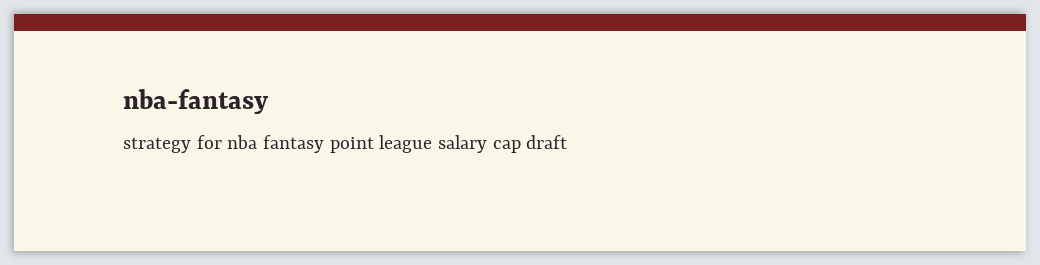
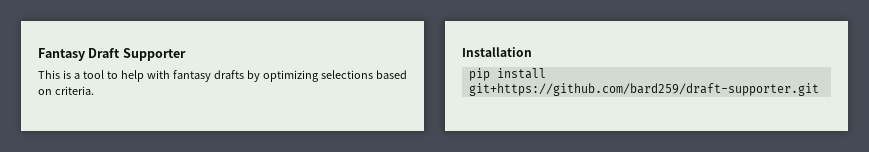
- nba-fantasy
- strategy for nba fantasy point league salary cap draft
+ Fantasy Draft Supporter
+ This is a tool to help with fantasy drafts by optimizing selections based on criteria.
+ Installation
+ pip install git+https://github.com/bard259/draft-supporter.git

